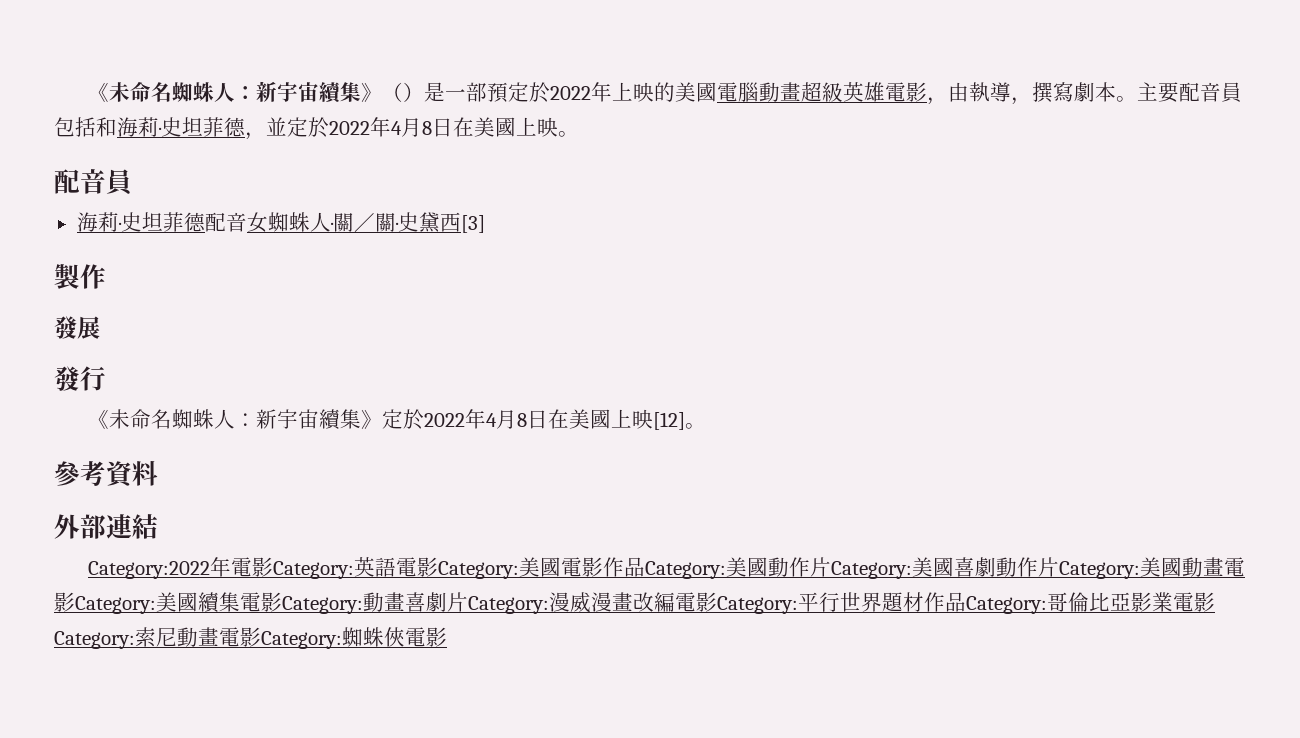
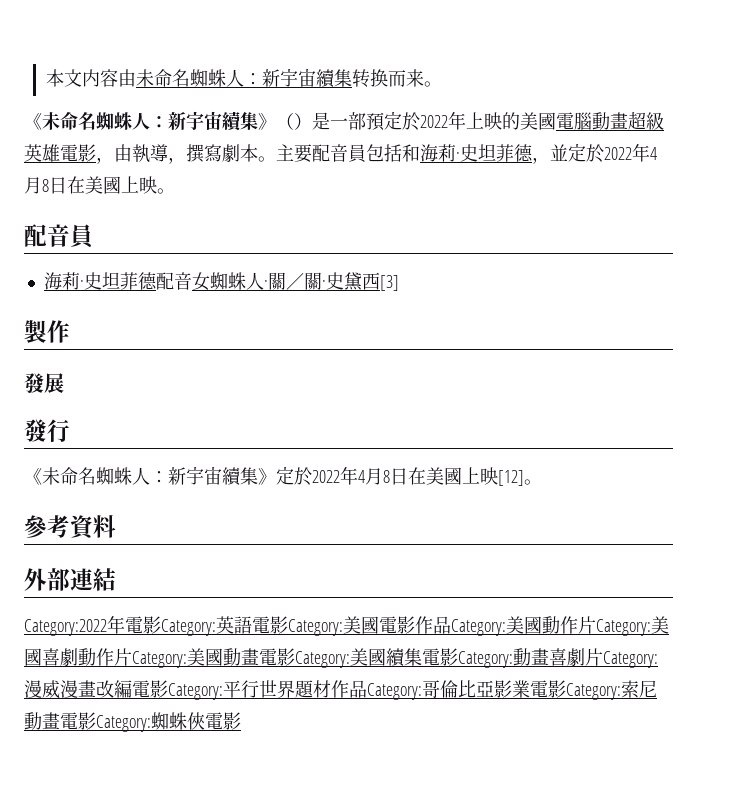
+ 本文内容由未命名蜘蛛人：新宇宙續集转换而来。

